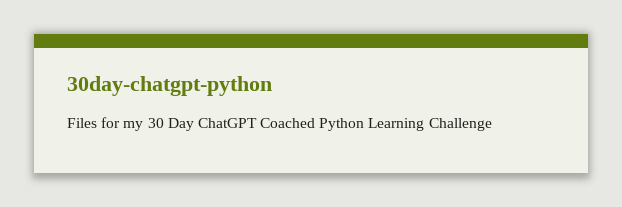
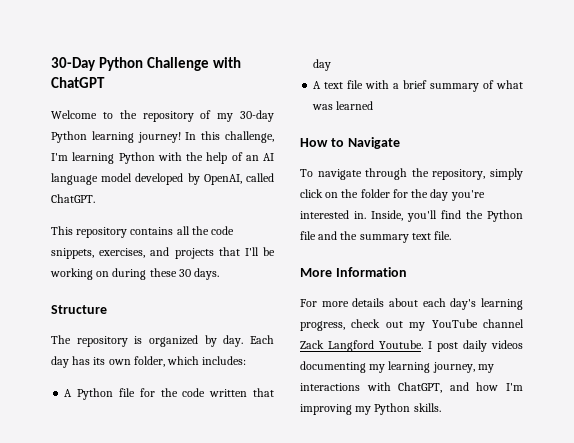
- 30day-chatgpt-python
- Files for my 30 Day ChatGPT Coached Python Learning Challenge
+ 30-Day Python Challenge with ChatGPT
+ Welcome to the repository of my 30-day Python learning journey! In this challenge, I'm learning Python with the help of an AI language model developed by OpenAI, called ChatGPT.
+ This repository contains all the code snippets, exercises, and projects that I'll be working on during these 30 days.
+ Structure
+ The repository is organized by day. Each day has its own folder, which includes:
+ A Python file for the code written that day
+ A text file with a brief summary of what was learned
+ How to Navigate
+ To navigate through the repository, simply click on the folder for the day you're interested in. Inside, you'll find the Python file and the summary text file.
+ More Information
+ For more details about each day's learning progress, check out my YouTube channel Zack Langford Youtube. I post daily videos documenting my learning journey, my interactions with ChatGPT, and how I'm improving my Python skills.

